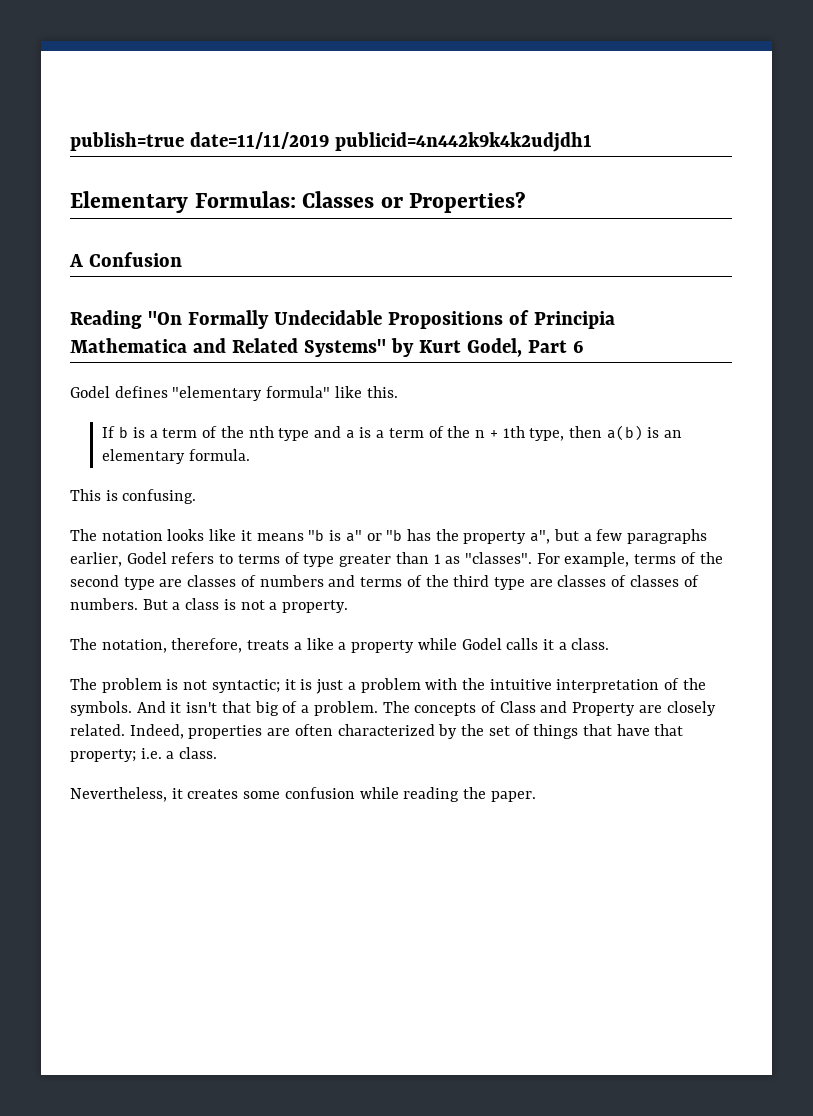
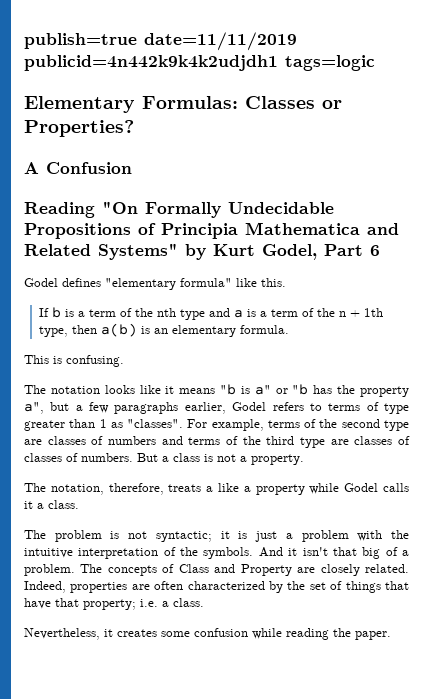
- publish=true date=11/11/2019 publicid=4n442k9k4k2udjdh1
+ publish=true date=11/11/2019 publicid=4n442k9k4k2udjdh1 tags=logic

